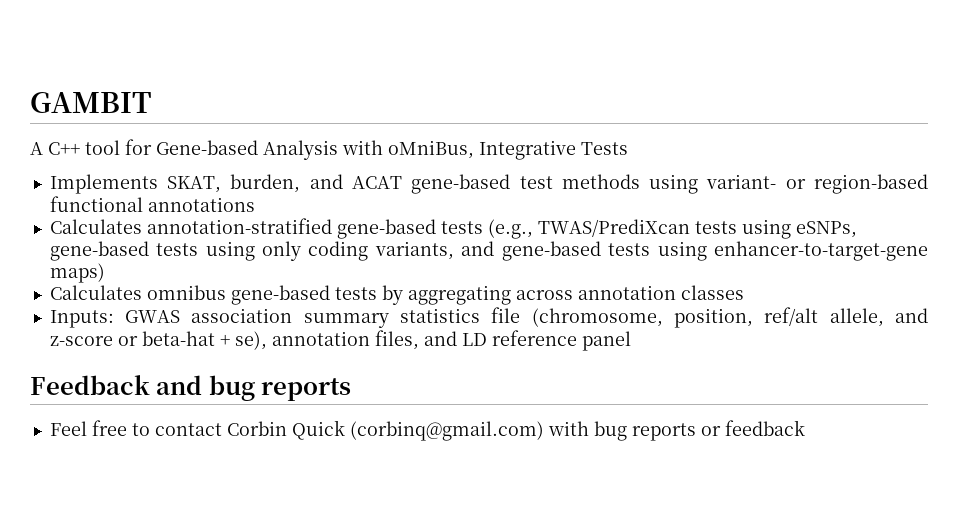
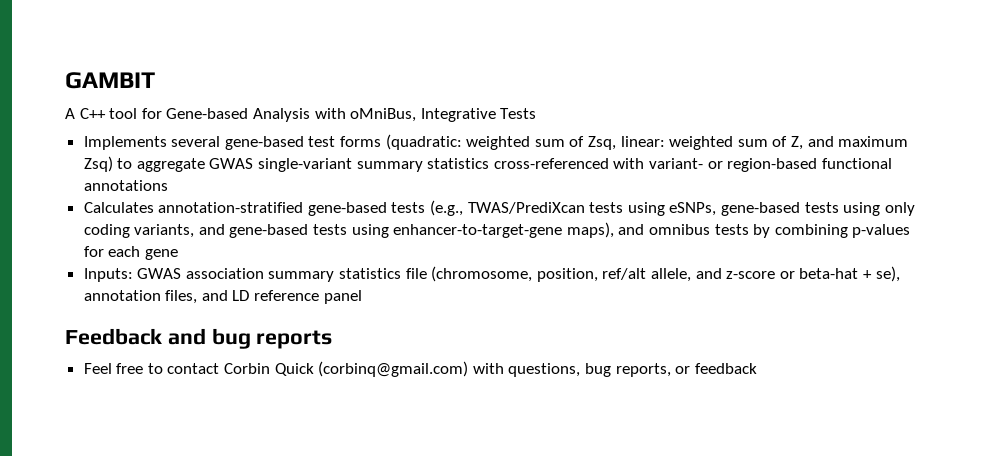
- Implements SKAT, burden, and ACAT gene-based test methods using variant- or region-based functional annotations
+ Implements several gene-based test forms (quadratic: weighted sum of Zsq, linear: weighted sum of Z, and maximum Zsq) to aggregate GWAS single-variant summary statistics cross-referenced with variant- or region-based functional annotations
- Calculates annotation-stratified gene-based tests (e.g., TWAS/PrediXcan tests using eSNPs, gene-based tests using only coding variants, and gene-based tests using enhancer-to-target-gene maps)
- Calculates omnibus gene-based tests by aggregating across annotation classes
+ Calculates annotation-stratified gene-based tests (e.g., TWAS/PrediXcan tests using eSNPs, gene-based tests using only coding variants, and gene-based tests using enhancer-to-target-gene maps), and omnibus tests by combining p-values for each gene
- Feel free to contact Corbin Quick (corbinq@gmail.com) with bug reports or feedback
+ Feel free to contact Corbin Quick (corbinq@gmail.com) with questions, bug reports, or feedback

